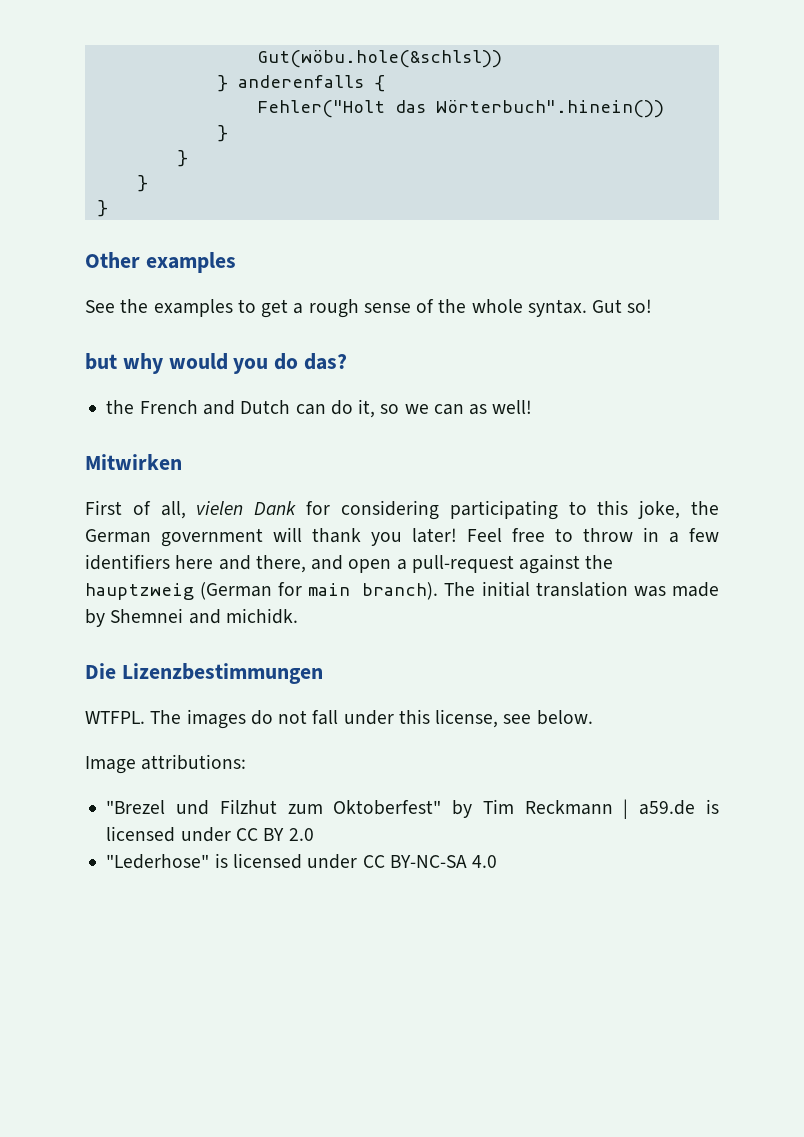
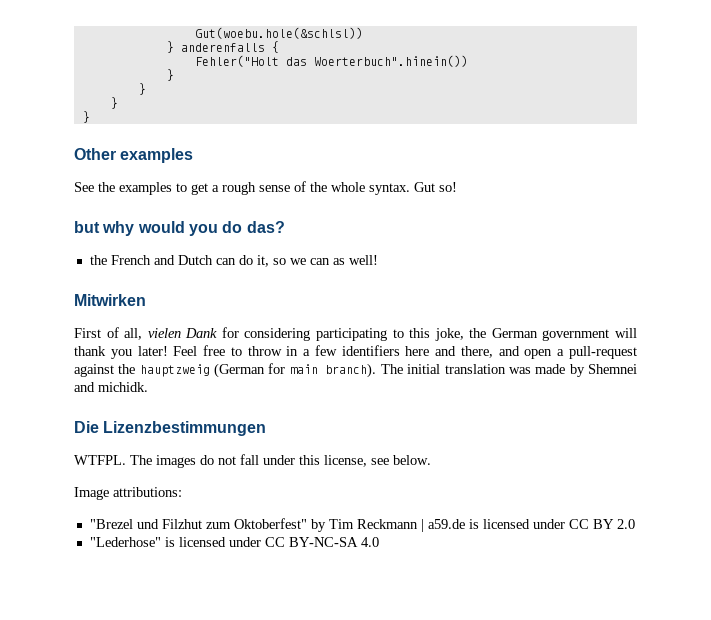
- Gut(wöbu.hole(&schlsl))
+ Gut(woebu.hole(&schlsl))
- Fehler("Holt das Wörterbuch".hinein())
+ Fehler("Holt das Woerterbuch".hinein())

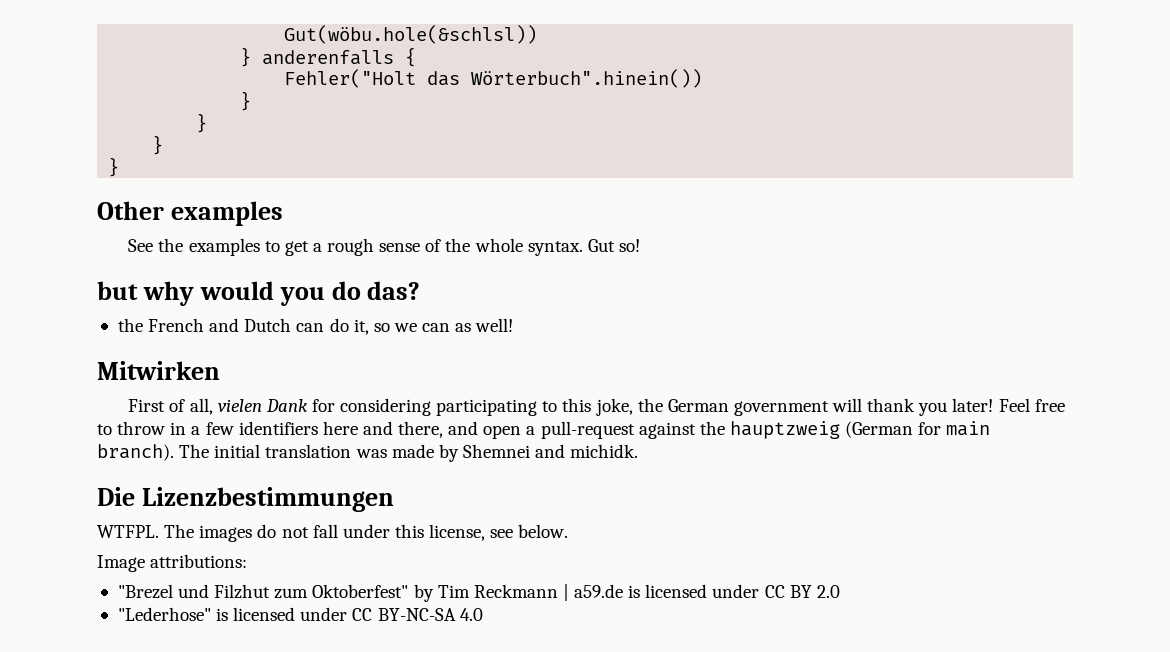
- Gut(woebu.hole(&schlsl))
+ Gut(wöbu.hole(&schlsl))
- Fehler("Holt das Woerterbuch".hinein())
+ Fehler("Holt das Wörterbuch".hinein())

